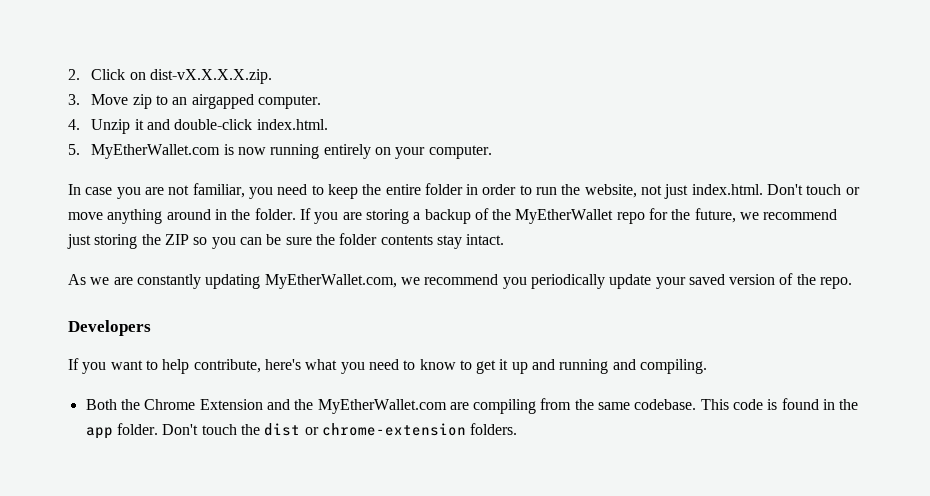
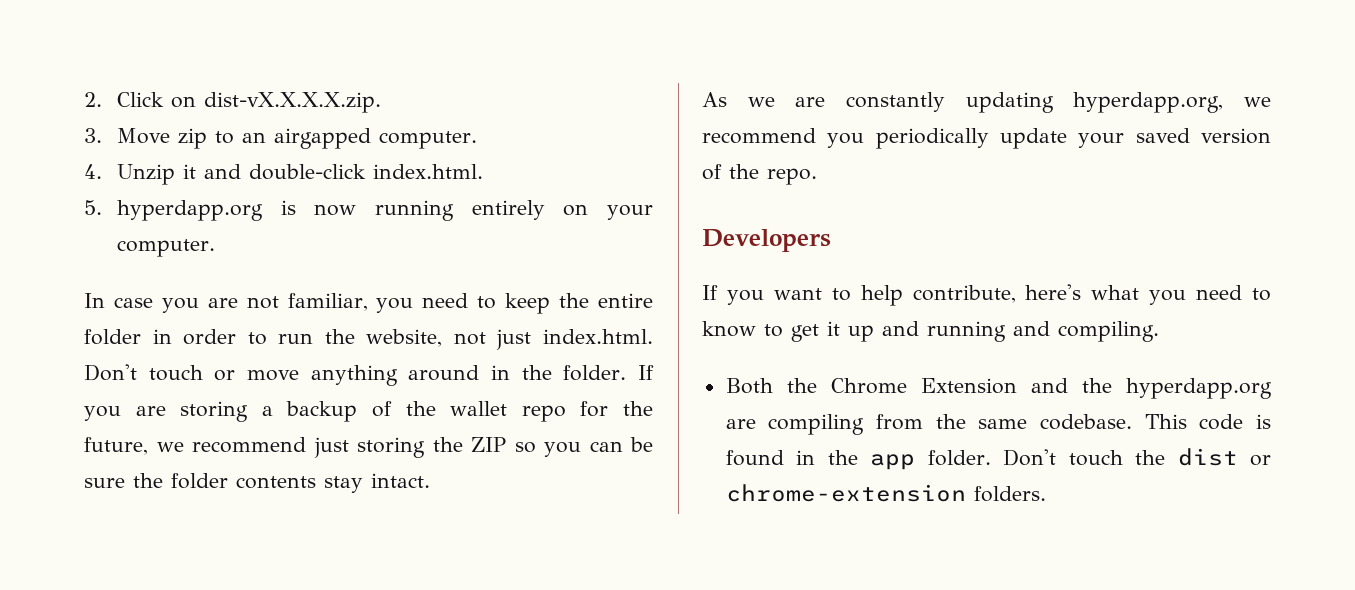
- 5. MyEtherWallet.com is now running entirely on your computer.
+ 5. hyperdapp.org is now running entirely on your computer.
- If you are storing a backup of the MyEtherWallet repo for the future, we recommend just storing the ZIP so you can be sure the folder contents stay intact.
+ If you are storing a backup of the wallet repo for the future, we recommend just storing the ZIP so you can be sure the folder contents stay intact.
- As we are constantly updating MyEtherWallet.com, we recommend you periodically update your saved version of the repo.
+ As we are constantly updating hyperdapp.org, we recommend you periodically update your saved version of the repo.
- Both the Chrome Extension and the MyEtherWallet.com are compiling from the same codebase.
+ Both the Chrome Extension and the hyperdapp.org are compiling from the same codebase.

